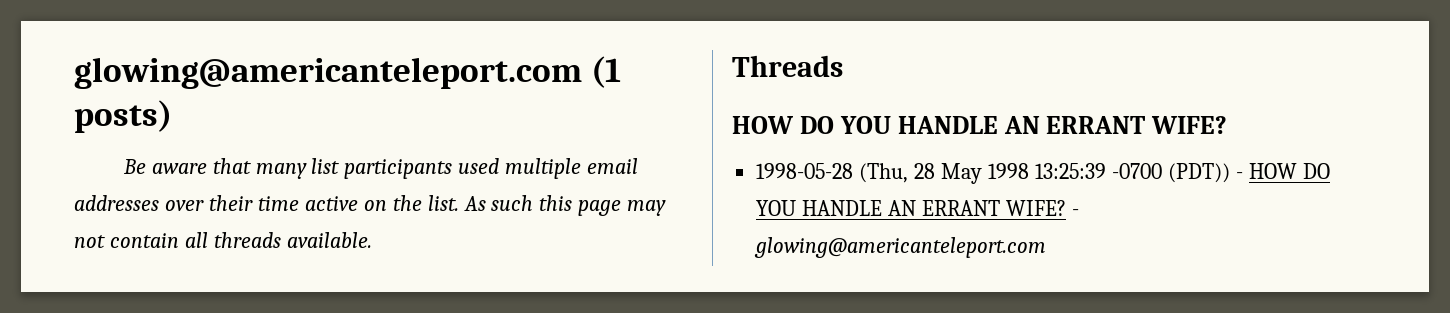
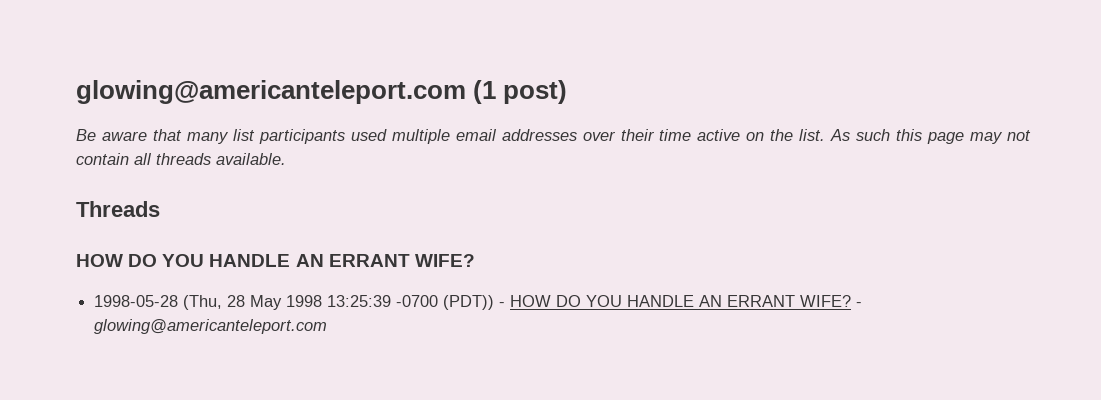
- glowing@americanteleport.com (1 posts)
+ glowing@americanteleport.com (1 post)

